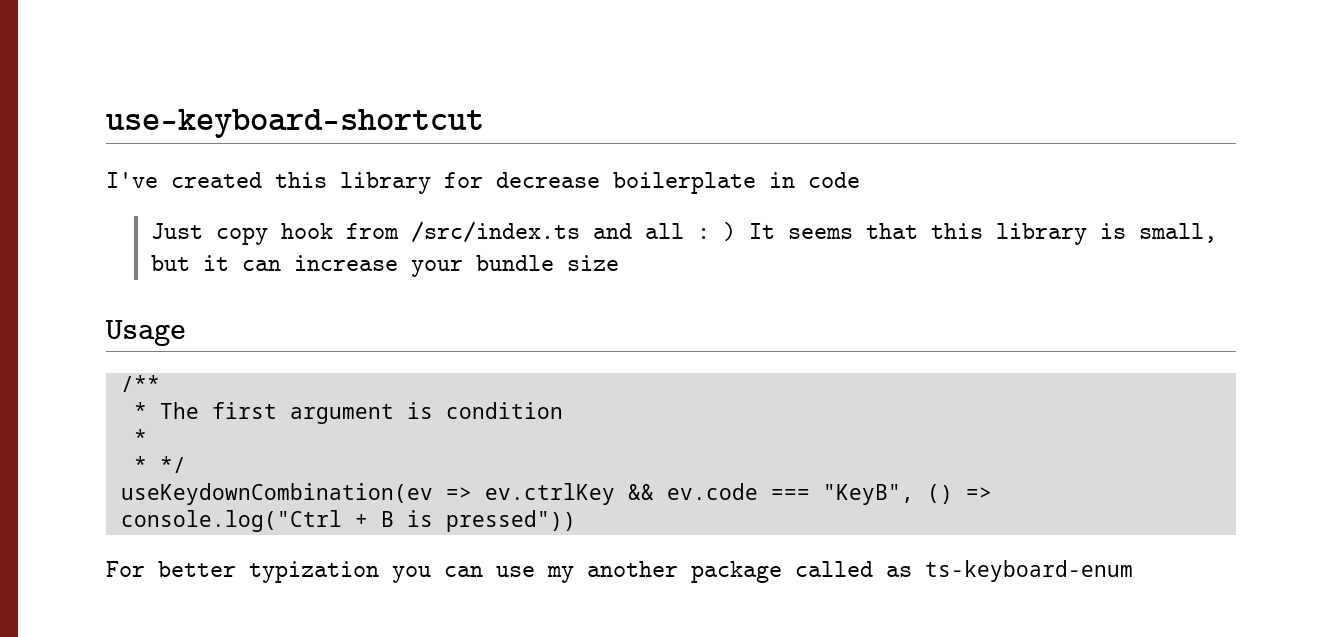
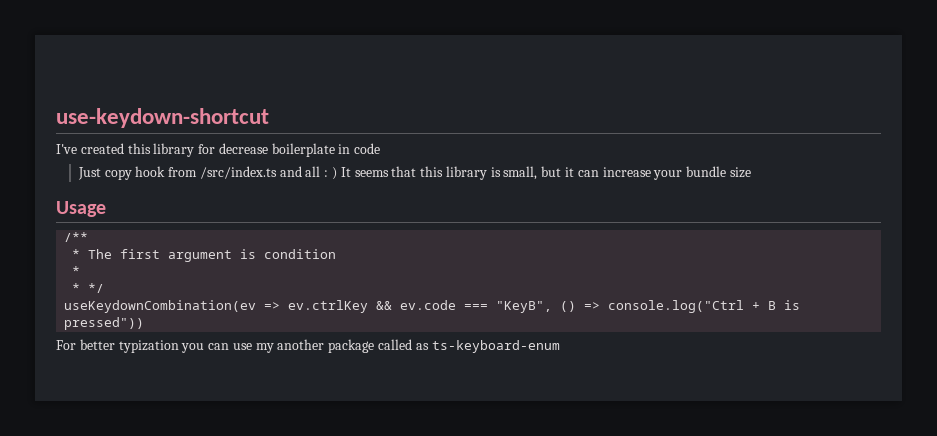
- use-keyboard-shortcut
+ use-keydown-shortcut

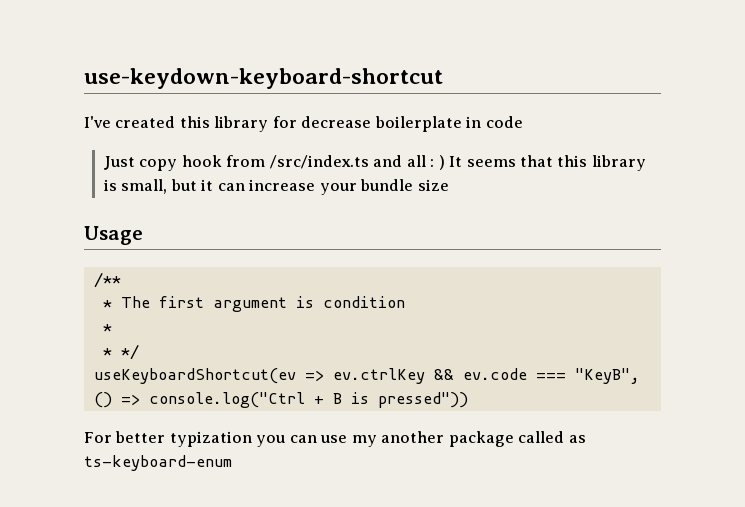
- use-keydown-shortcut
+ use-keydown-keyboard-shortcut
- useKeydownCombination(ev => ev.ctrlKey && ev.code === "KeyB", () => console.log("Ctrl + B is pressed"))
+ useKeyboardShortcut(ev => ev.ctrlKey && ev.code === "KeyB", () => console.log("Ctrl + B is pressed"))

